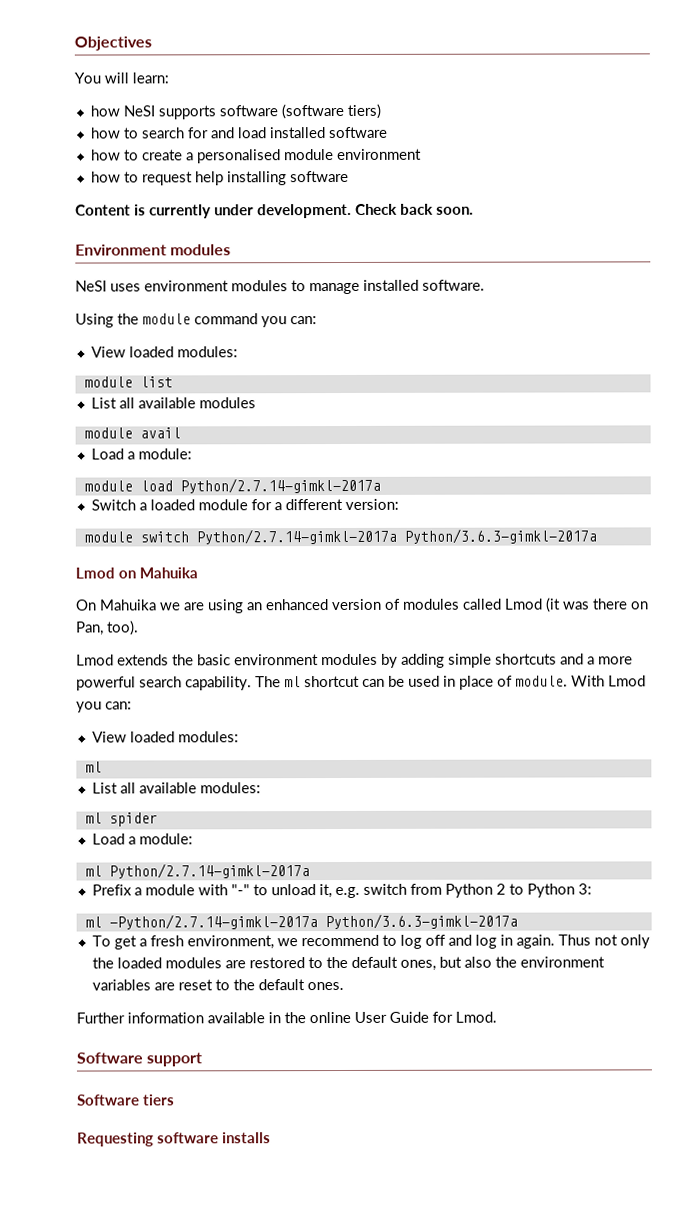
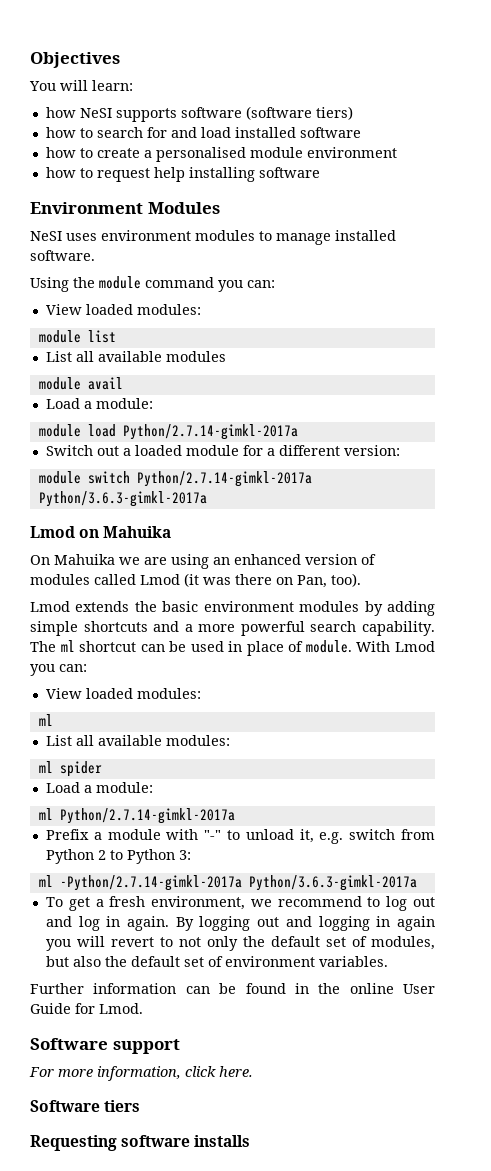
- Content is currently under development. Check back soon.
- Environment modules
+ Environment Modules
- Switch a loaded module for a different version:
+ Switch out a loaded module for a different version:
- To get a fresh environment, we recommend to log off and log in again.
+ To get a fresh environment, we recommend to log out and log in again.
- Thus not only the loaded modules are restored to the default ones, but also the environment variables are reset to the default ones.
+ By logging out and logging in again you will revert to not only the default set of modules, but also the default set of environment variables.
- Further information available in the online User Guide for Lmod.
+ Further information can be found in the online User Guide for Lmod.
+ For more information, click here.

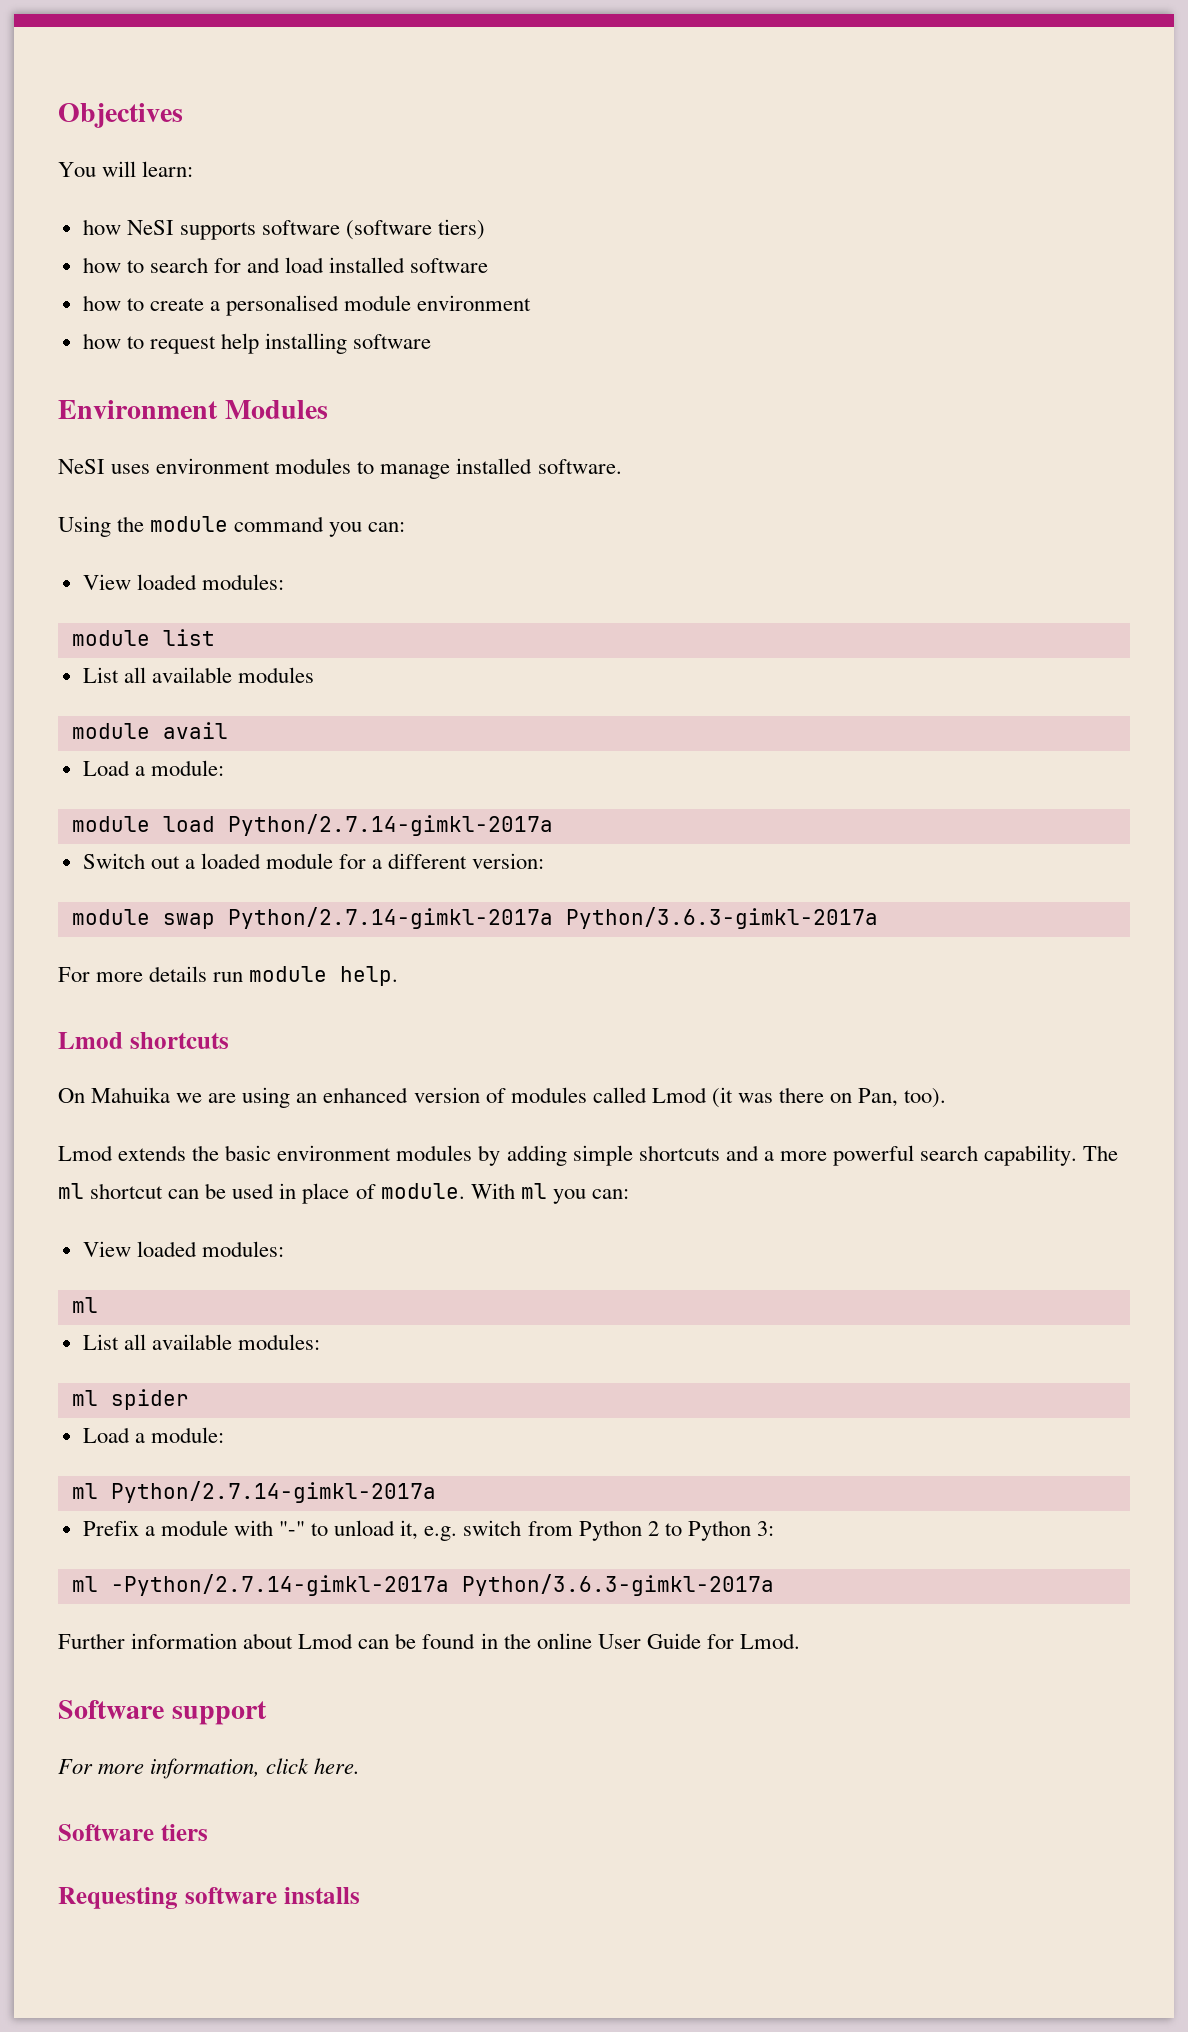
- module switch Python/2.7.14-gimkl-2017a Python/3.6.3-gimkl-2017a
+ module swap Python/2.7.14-gimkl-2017a Python/3.6.3-gimkl-2017a
- Lmod on Mahuika
+ For more details run module help.
+ Lmod shortcuts
- With Lmod you can:
+ With ml you can:
- To get a fresh environment, we recommend to log out and log in again. By logging out and logging in again you will revert to not only the default set of modules, but also the default set of environment variables.
- Further information can be found in the online User Guide for Lmod.
+ Further information about Lmod can be found in the online User Guide for Lmod.

